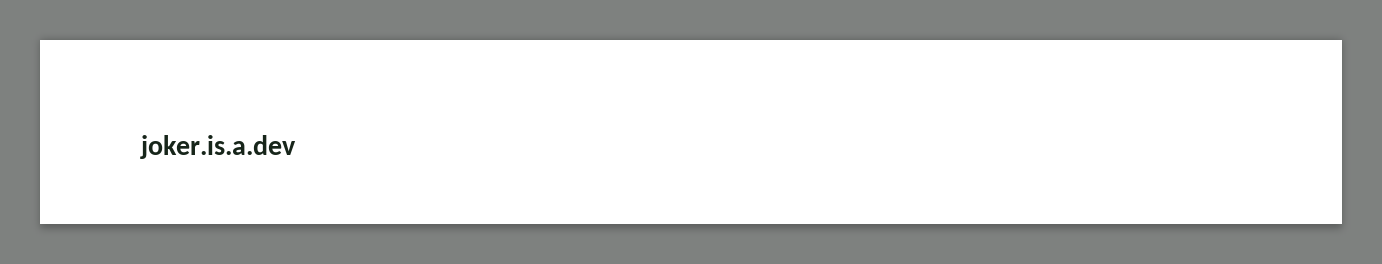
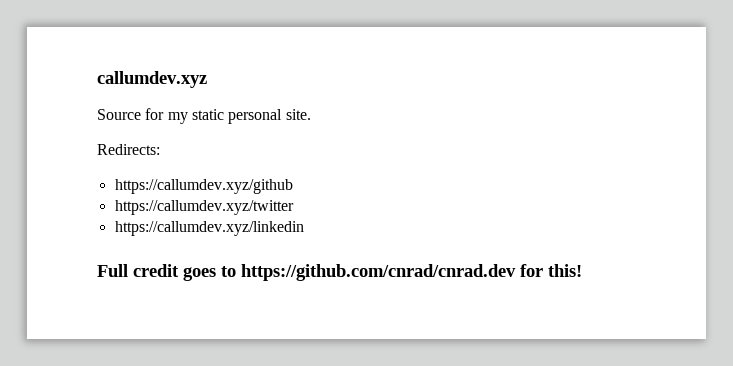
- joker.is.a.dev
+ callumdev.xyz
+ Source for my static personal site.
+ Redirects:
+ https://callumdev.xyz/github
+ https://callumdev.xyz/twitter
+ https://callumdev.xyz/linkedin
+ Full credit goes to https://github.com/cnrad/cnrad.dev for this!

